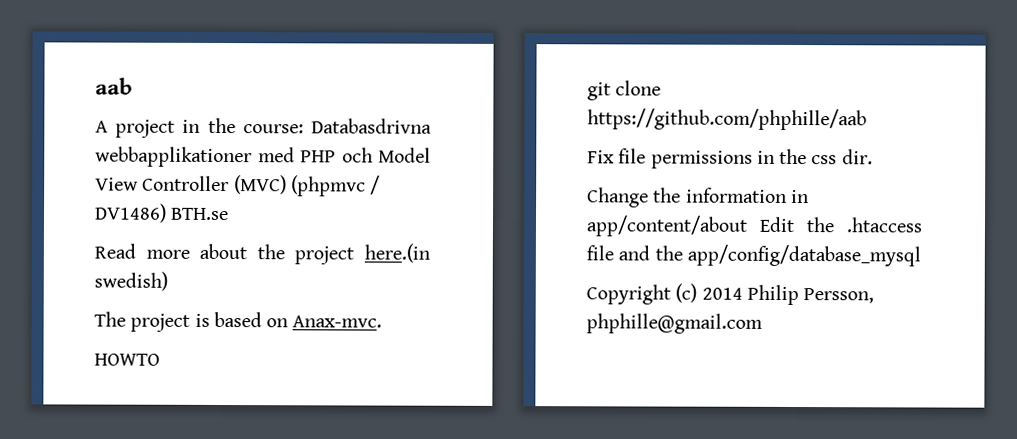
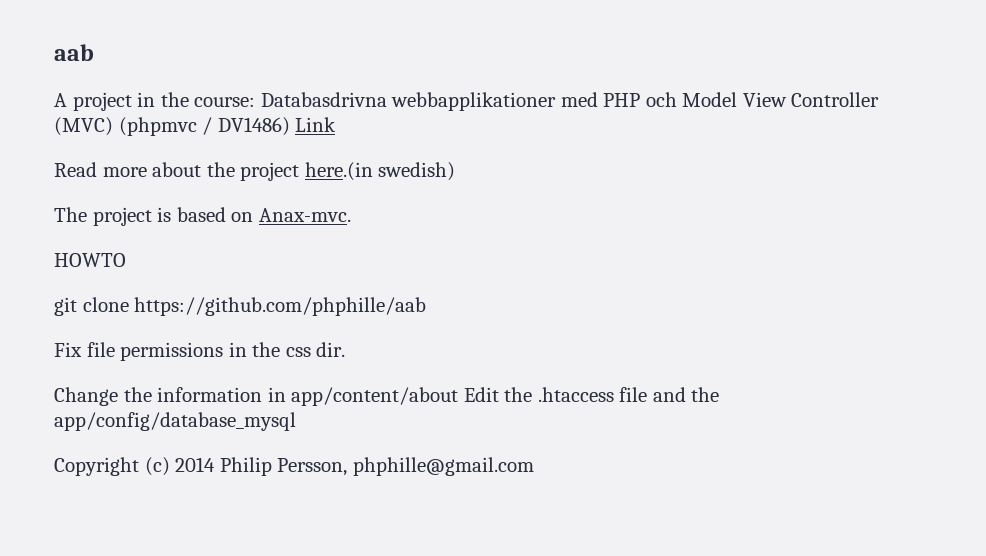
- A project in the course: Databasdrivna webbapplikationer med PHP och Model View Controller (MVC) (phpmvc / DV1486) BTH.se
+ A project in the course: Databasdrivna webbapplikationer med PHP och Model View Controller (MVC) (phpmvc / DV1486) Link

